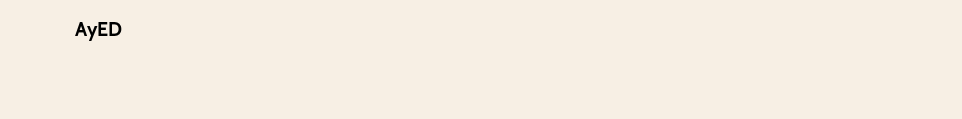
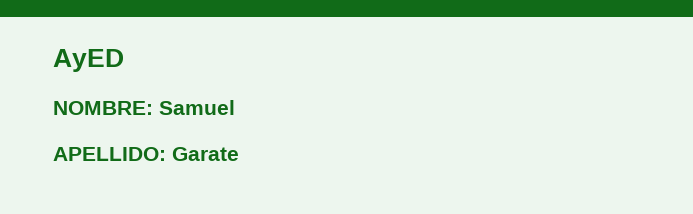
+ NOMBRE: Samuel
+ APELLIDO: Garate

